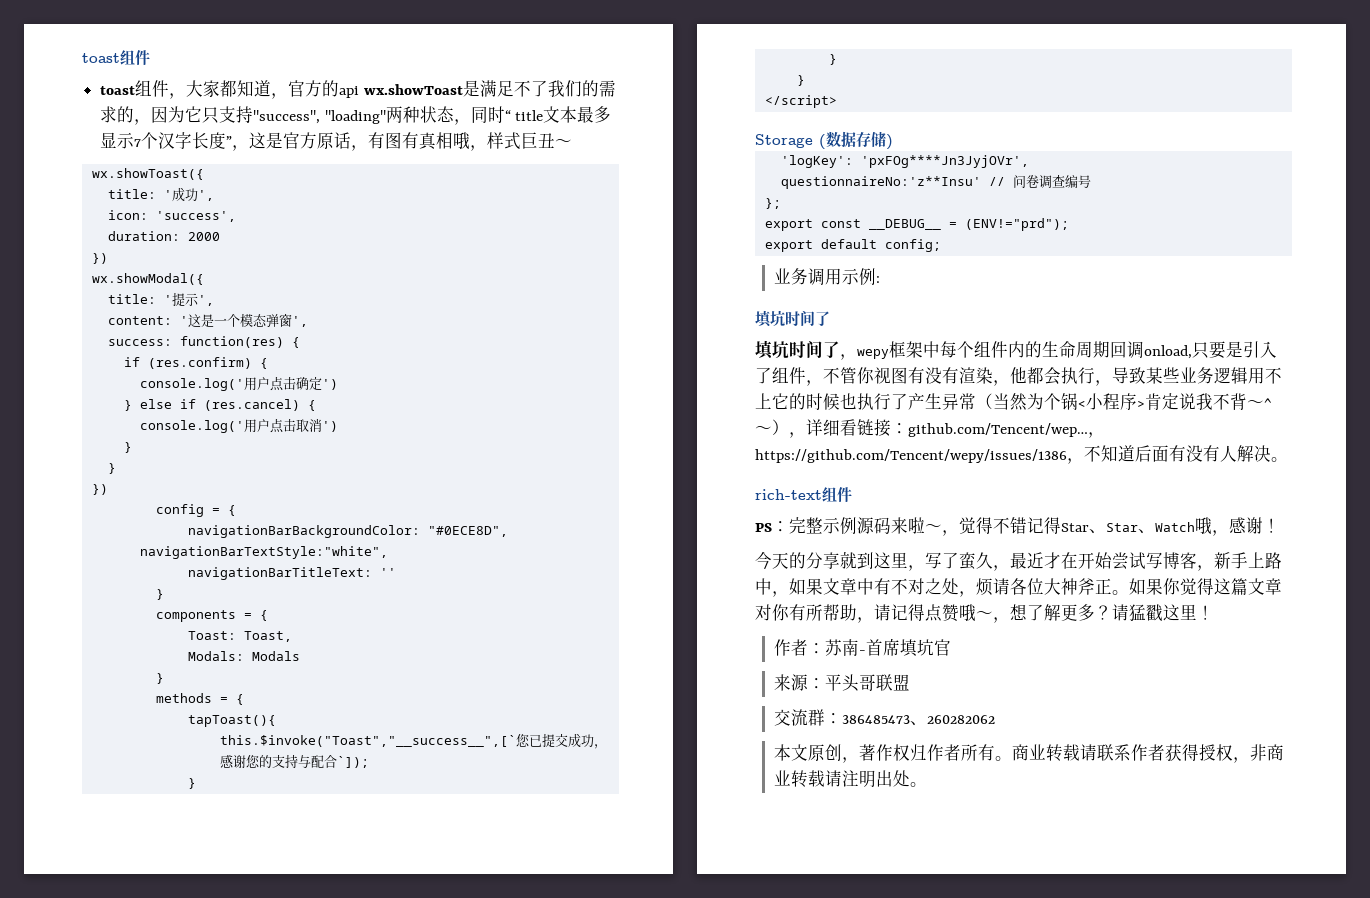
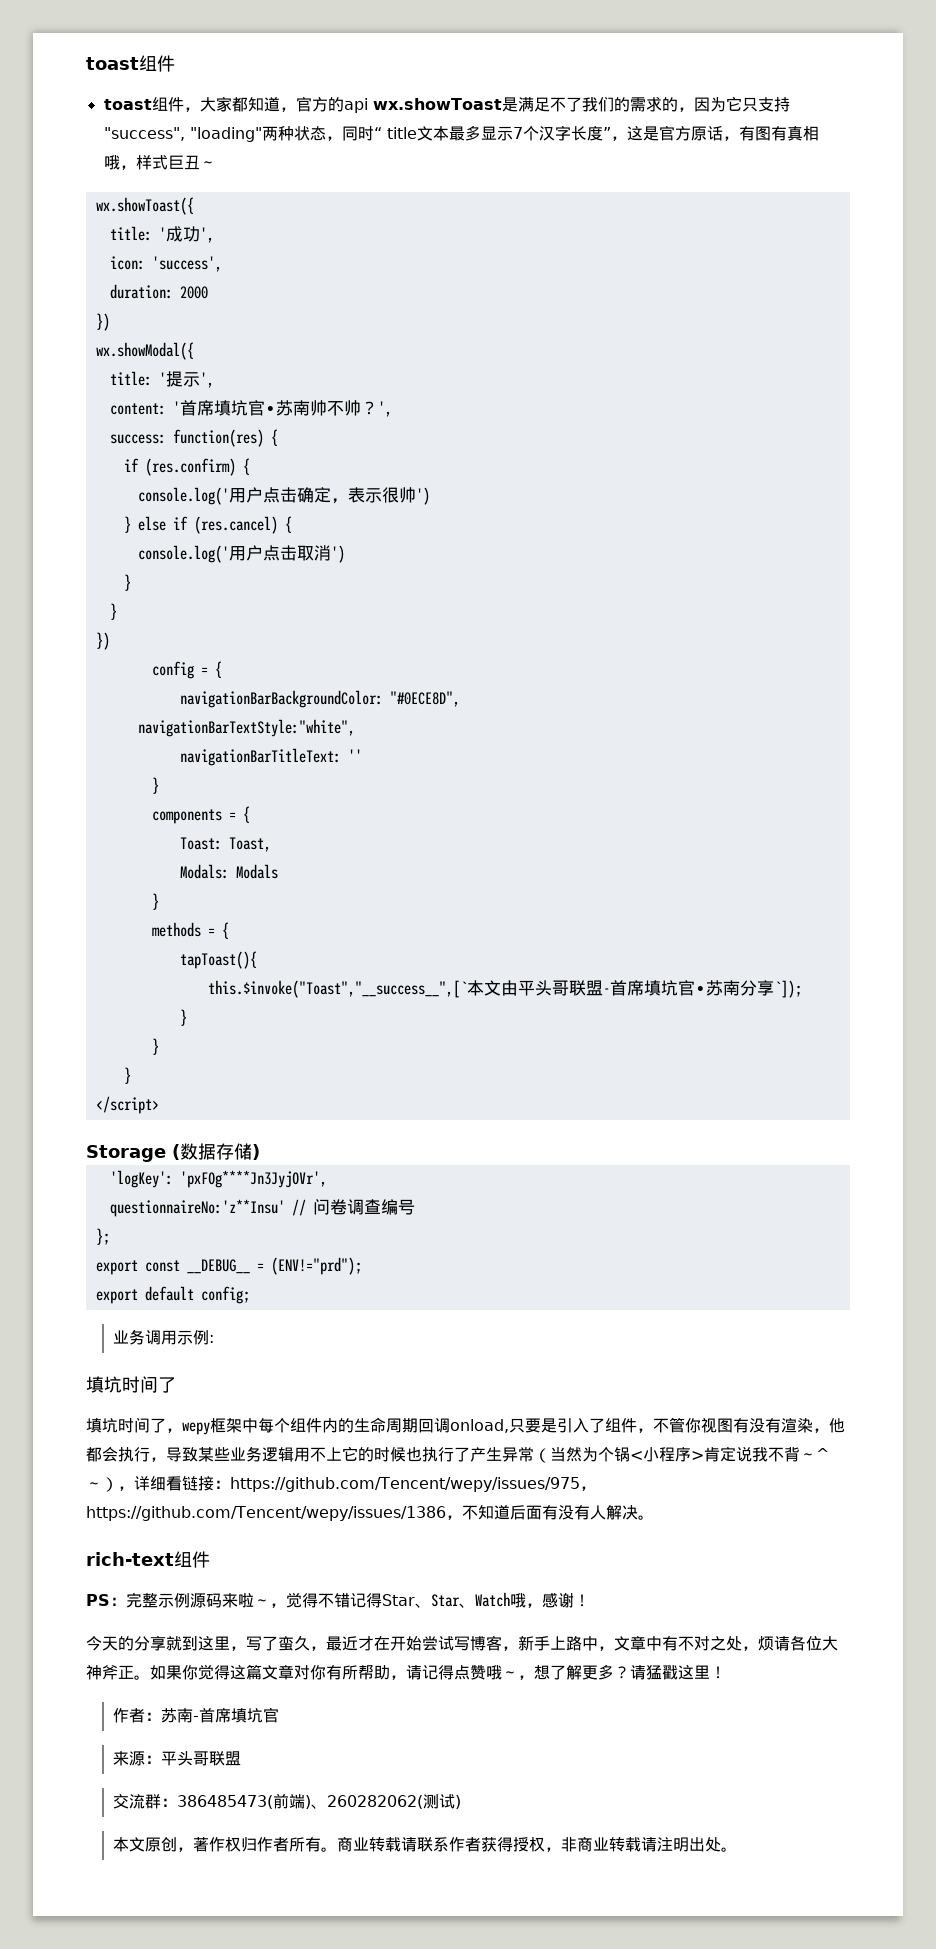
- content: '这是一个模态弹窗',
+ content: '首席填坑官∙苏南帅不帅？',
- console.log('用户点击确定')
+ console.log('用户点击确定，表示很帅')
- this.$invoke("Toast","__success__",[`您已提交成功，感谢您的支持与配合`]);
+ this.$invoke("Toast","__success__",[`本文由平头哥联盟-首席填坑官∙苏南分享`]);
- github.com/Tencent/wep…，https://github.com/Tencent/wepy/issues/1386，不知道后面有没有人解决。
+ https://github.com/Tencent/wepy/issues/975，https://github.com/Tencent/wepy/issues/1386，不知道后面有没有人解决。
- 今天的分享就到这里，写了蛮久，最近才在开始尝试写博客，新手上路中，如果文章中有不对之处，烦请各位大神斧正。
+ 今天的分享就到这里，写了蛮久，最近才在开始尝试写博客，新手上路中，文章中有不对之处，烦请各位大神斧正。
- 交流群：386485473、260282062
+ 交流群：386485473(前端)、260282062(测试)

